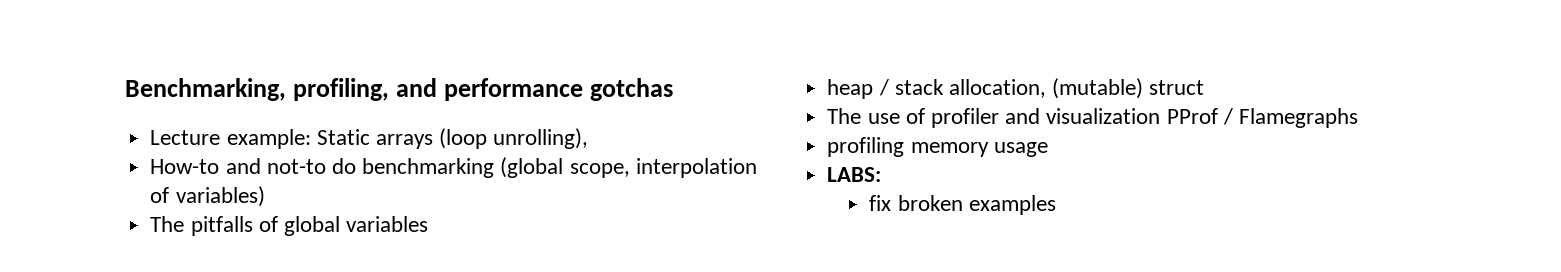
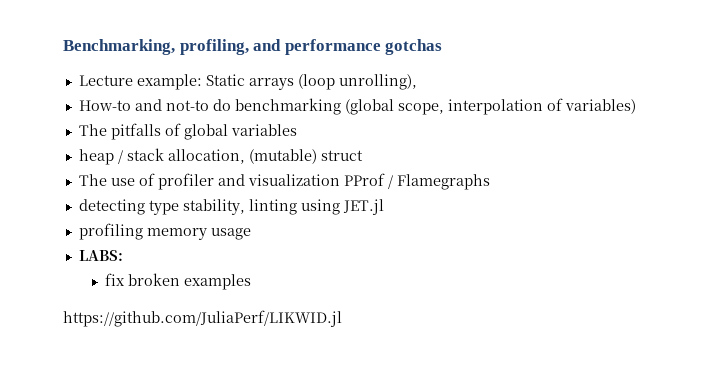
+ detecting type stability, linting using JET.jl
+ https://github.com/JuliaPerf/LIKWID.jl

